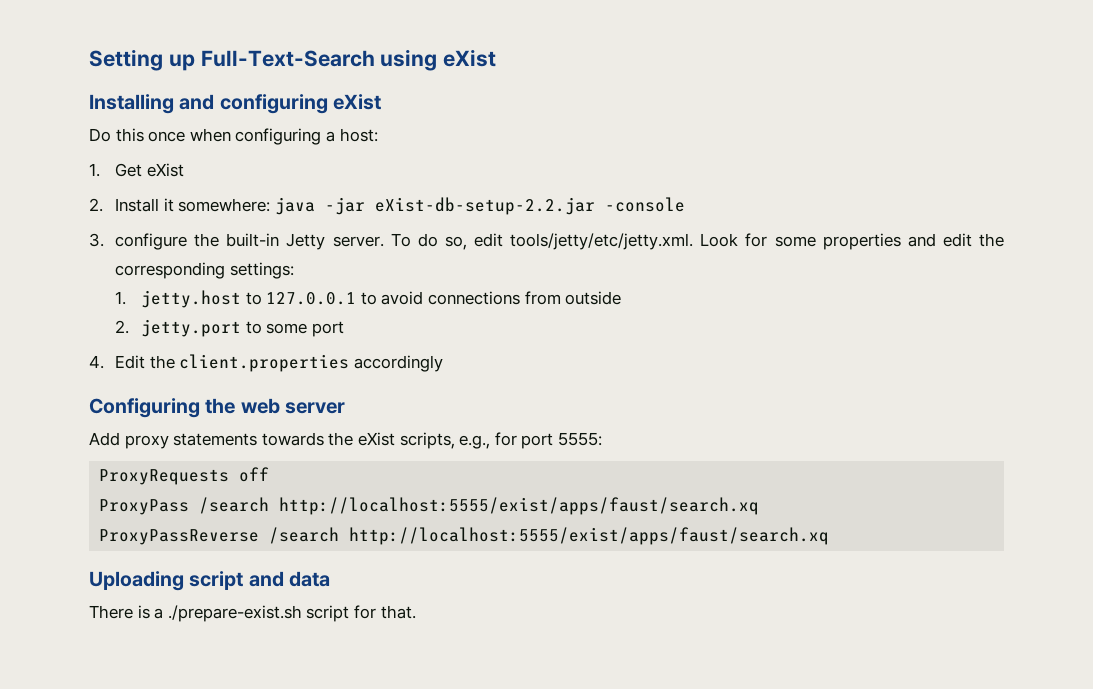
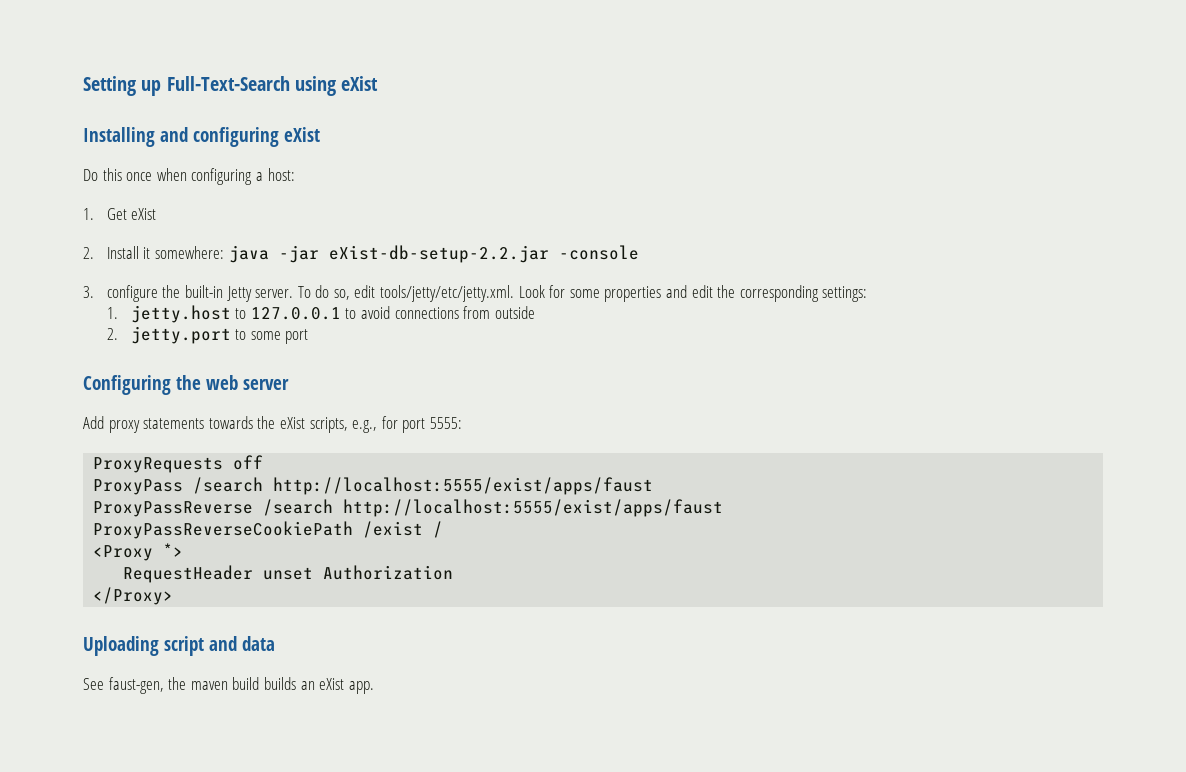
- 4. Edit the client.properties accordingly
- ProxyPass /search http://localhost:5555/exist/apps/faust/search.xq
+ ProxyPass /search http://localhost:5555/exist/apps/faust
- ProxyPassReverse /search http://localhost:5555/exist/apps/faust/search.xq
+ ProxyPassReverse /search http://localhost:5555/exist/apps/faust
+ ProxyPassReverseCookiePath /exist /
+ <Proxy *>
+ RequestHeader unset Authorization
+ </Proxy>
  Uploading script and data
- There is a ./prepare-exist.sh script for that.
+ See faust-gen, the maven build builds an eXist app.

